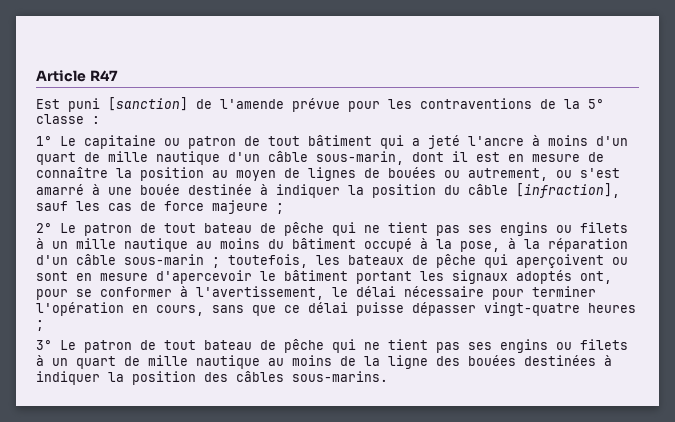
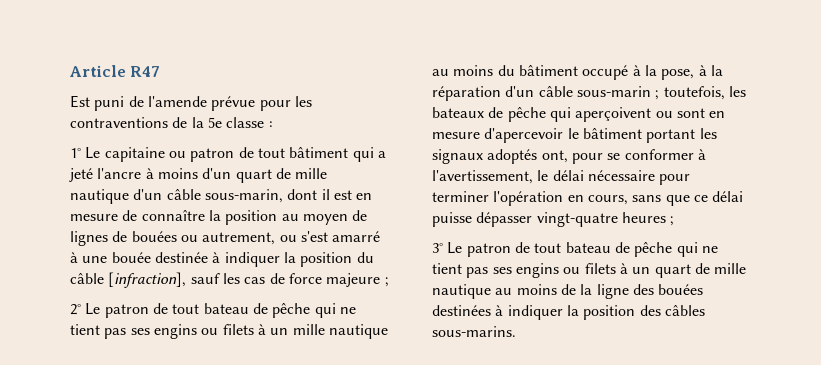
- Est puni [sanction] de l'amende prévue pour les contraventions de la 5° classe :
+ Est puni de l'amende prévue pour les contraventions de la 5e classe :

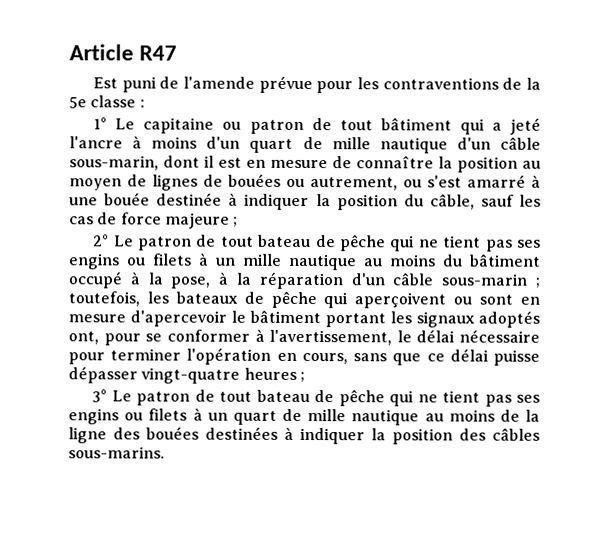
- 1° Le capitaine ou patron de tout bâtiment qui a jeté l'ancre à moins d'un quart de mille nautique d'un câble sous-marin, dont il est en mesure de connaître la position au moyen de lignes de bouées ou autrement, ou s'est amarré à une bouée destinée à indiquer la position du câble [infraction], sauf les cas de force majeure ;
+ 1° Le capitaine ou patron de tout bâtiment qui a jeté l'ancre à moins d'un quart de mille nautique d'un câble sous-marin, dont il est en mesure de connaître la position au moyen de lignes de bouées ou autrement, ou s'est amarré à une bouée destinée à indiquer la position du câble, sauf les cas de force majeure ;

